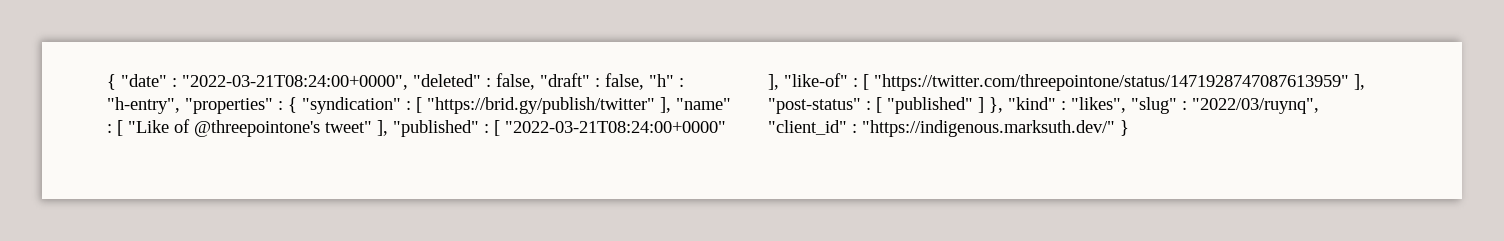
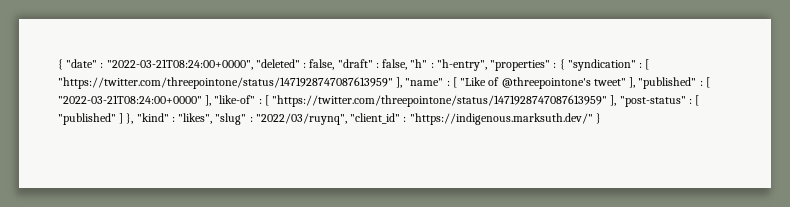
- { "date" : "2022-03-21T08:24:00+0000", "deleted" : false, "draft" : false, "h" : "h-entry", "properties" : { "syndication" : [ "https://brid.gy/publish/twitter" ], "name" : [ "Like of @threepointone's tweet" ], "published" : [ "2022-03-21T08:24:00+0000" ], "like-of" : [ "https://twitter.com/threepointone/status/1471928747087613959" ], "post-status" : [ "published" ] }, "kind" : "likes", "slug" : "2022/03/ruynq", "client_id" : "https://indigenous.marksuth.dev/" }
+ { "date" : "2022-03-21T08:24:00+0000", "deleted" : false, "draft" : false, "h" : "h-entry", "properties" : { "syndication" : [ "https://twitter.com/threepointone/status/1471928747087613959" ], "name" : [ "Like of @threepointone's tweet" ], "published" : [ "2022-03-21T08:24:00+0000" ], "like-of" : [ "https://twitter.com/threepointone/status/1471928747087613959" ], "post-status" : [ "published" ] }, "kind" : "likes", "slug" : "2022/03/ruynq", "client_id" : "https://indigenous.marksuth.dev/" }

